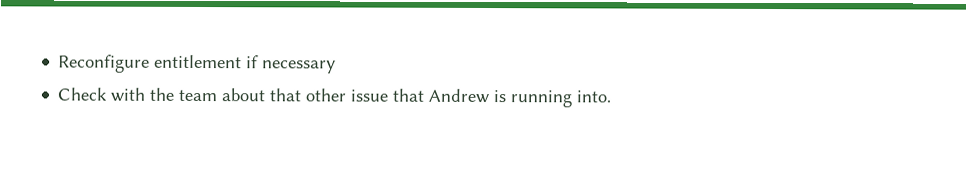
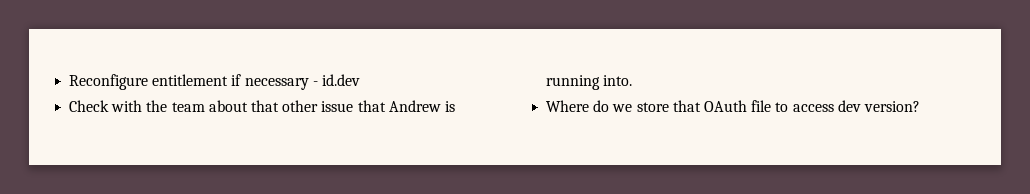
- Reconfigure entitlement if necessary
+ Reconfigure entitlement if necessary - id.dev
+ Where do we store that OAuth file to access dev version?

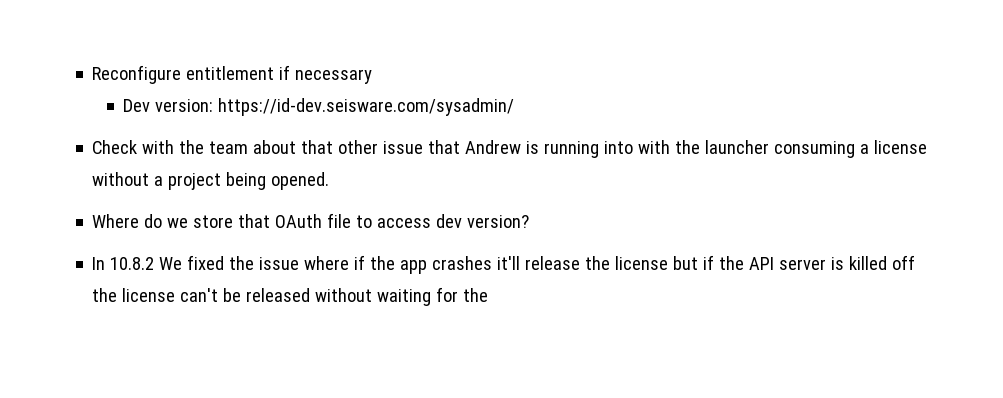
- Reconfigure entitlement if necessary - id.dev
+ Reconfigure entitlement if necessary
+ Dev version: https://id-dev.seisware.com/sysadmin/
- Check with the team about that other issue that Andrew is running into.
+ Check with the team about that other issue that Andrew is running into with the launcher consuming a license without a project being opened.
+ In 10.8.2 We fixed the issue where if the app crashes it'll release the license but if the API server is killed off the license can't be released without waiting for the

